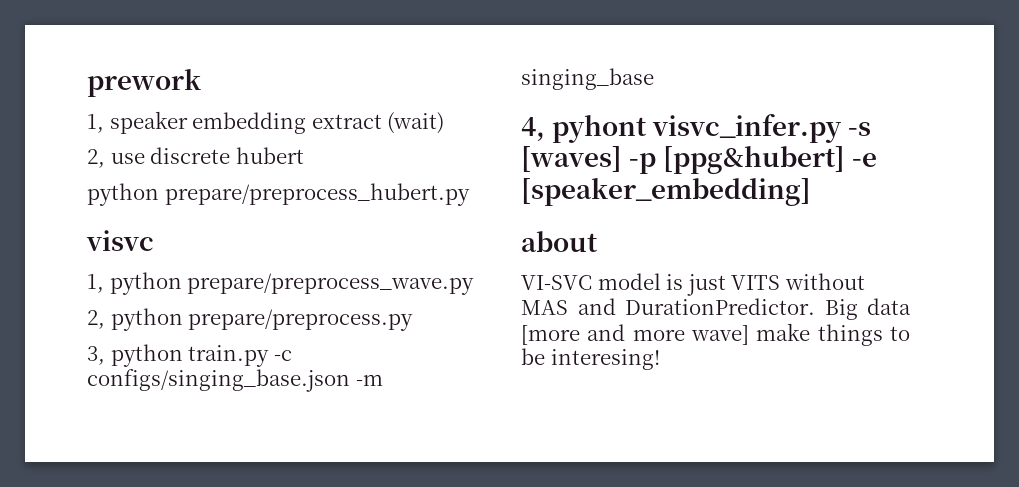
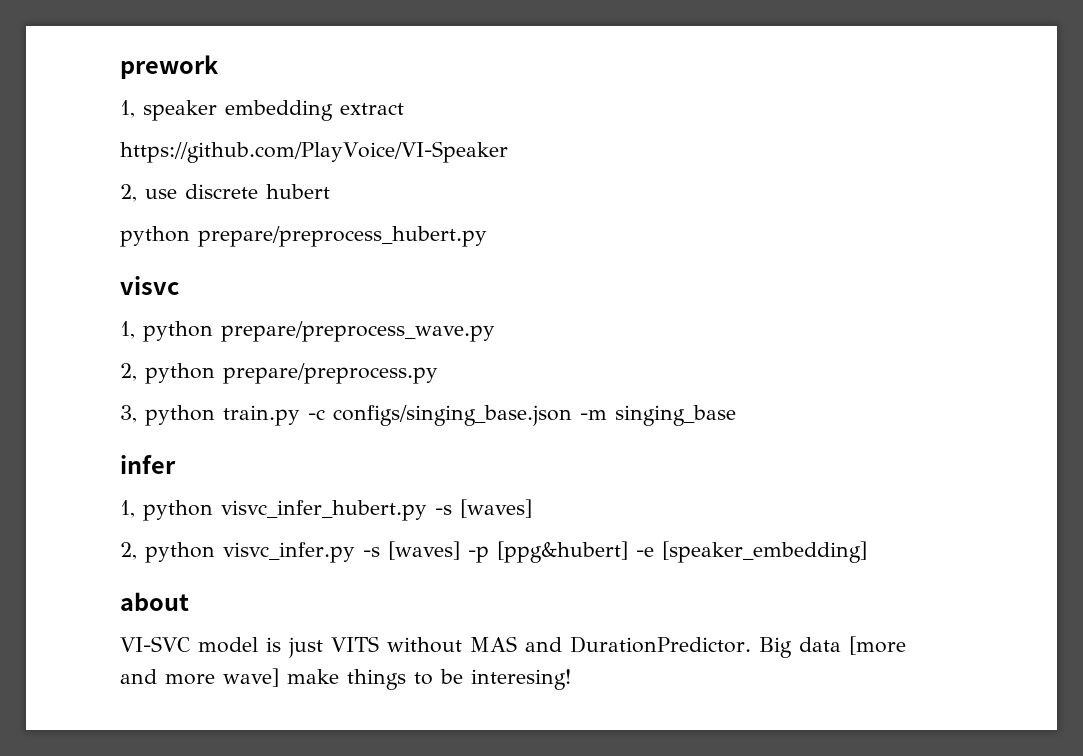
- 1, speaker embedding extract (wait)
+ 1, speaker embedding extract
+ https://github.com/PlayVoice/VI-Speaker
- 4, pyhont visvc_infer.py -s [waves] -p [ppg&hubert] -e [speaker_embedding]
+ infer
+ 1, python visvc_infer_hubert.py -s [waves]
+ 2, python visvc_infer.py -s [waves] -p [ppg&hubert] -e [speaker_embedding]

